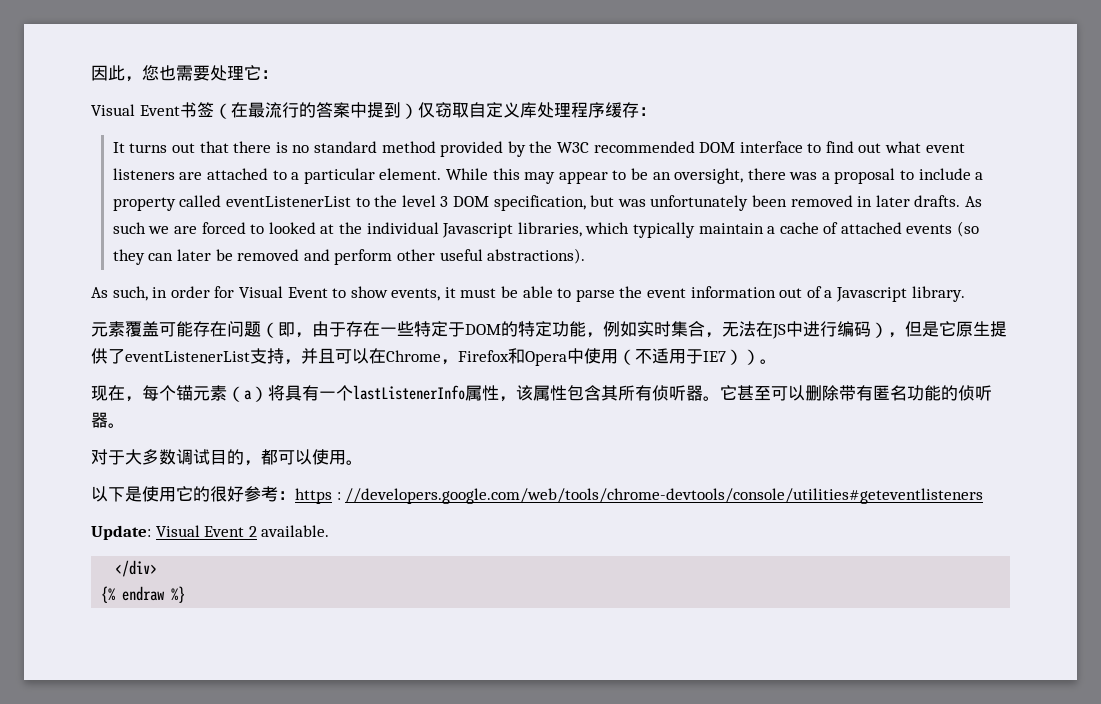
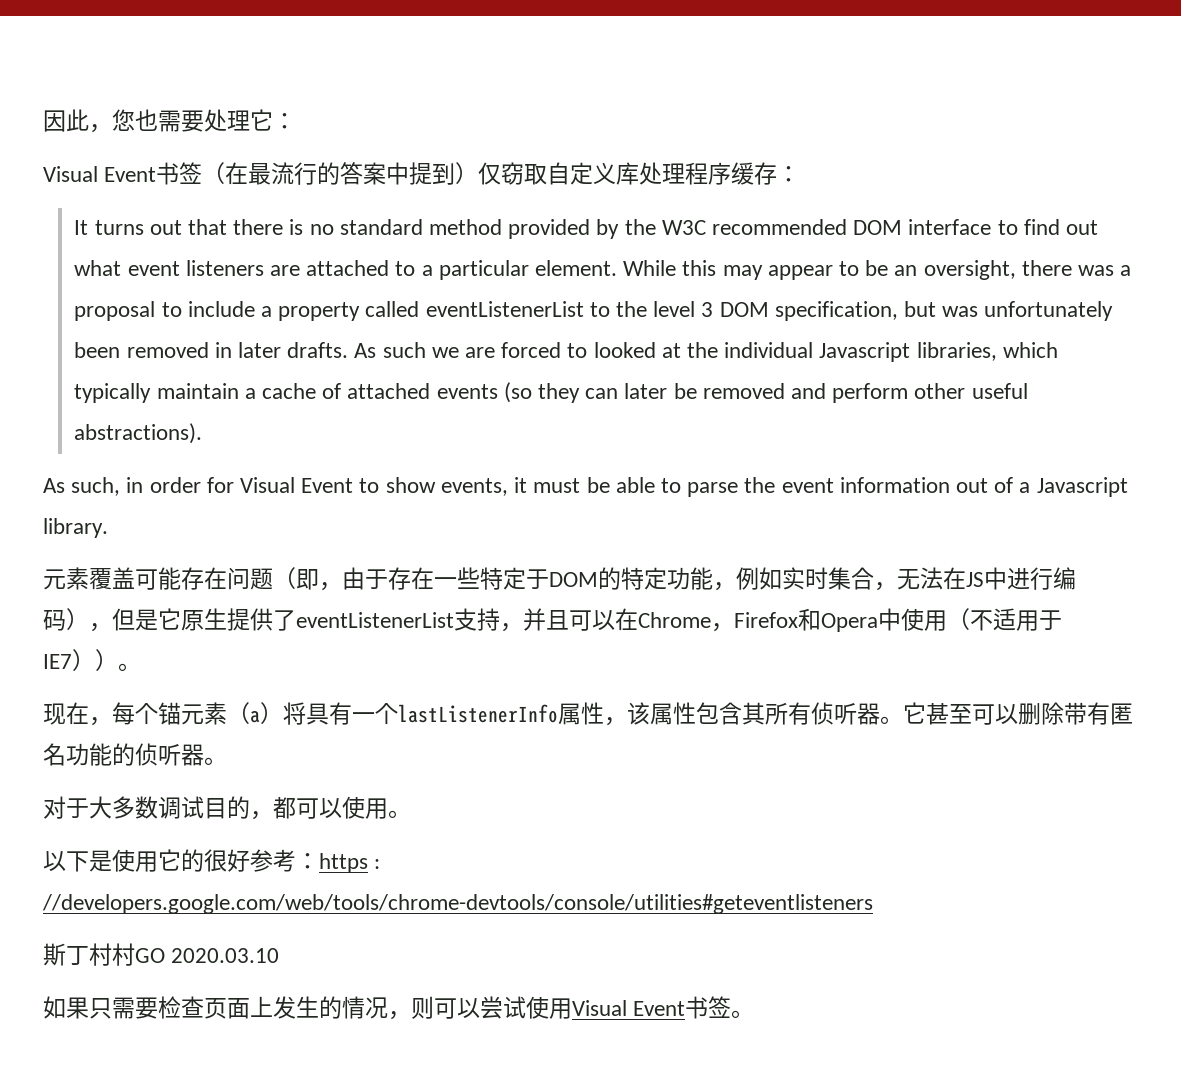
- Update: Visual Event 2 available.
- </div>
- {% endraw %}
+ 斯丁村村GO 2020.03.10
+ 如果只需要检查页面上发生的情况，则可以尝试使用Visual Event书签。

